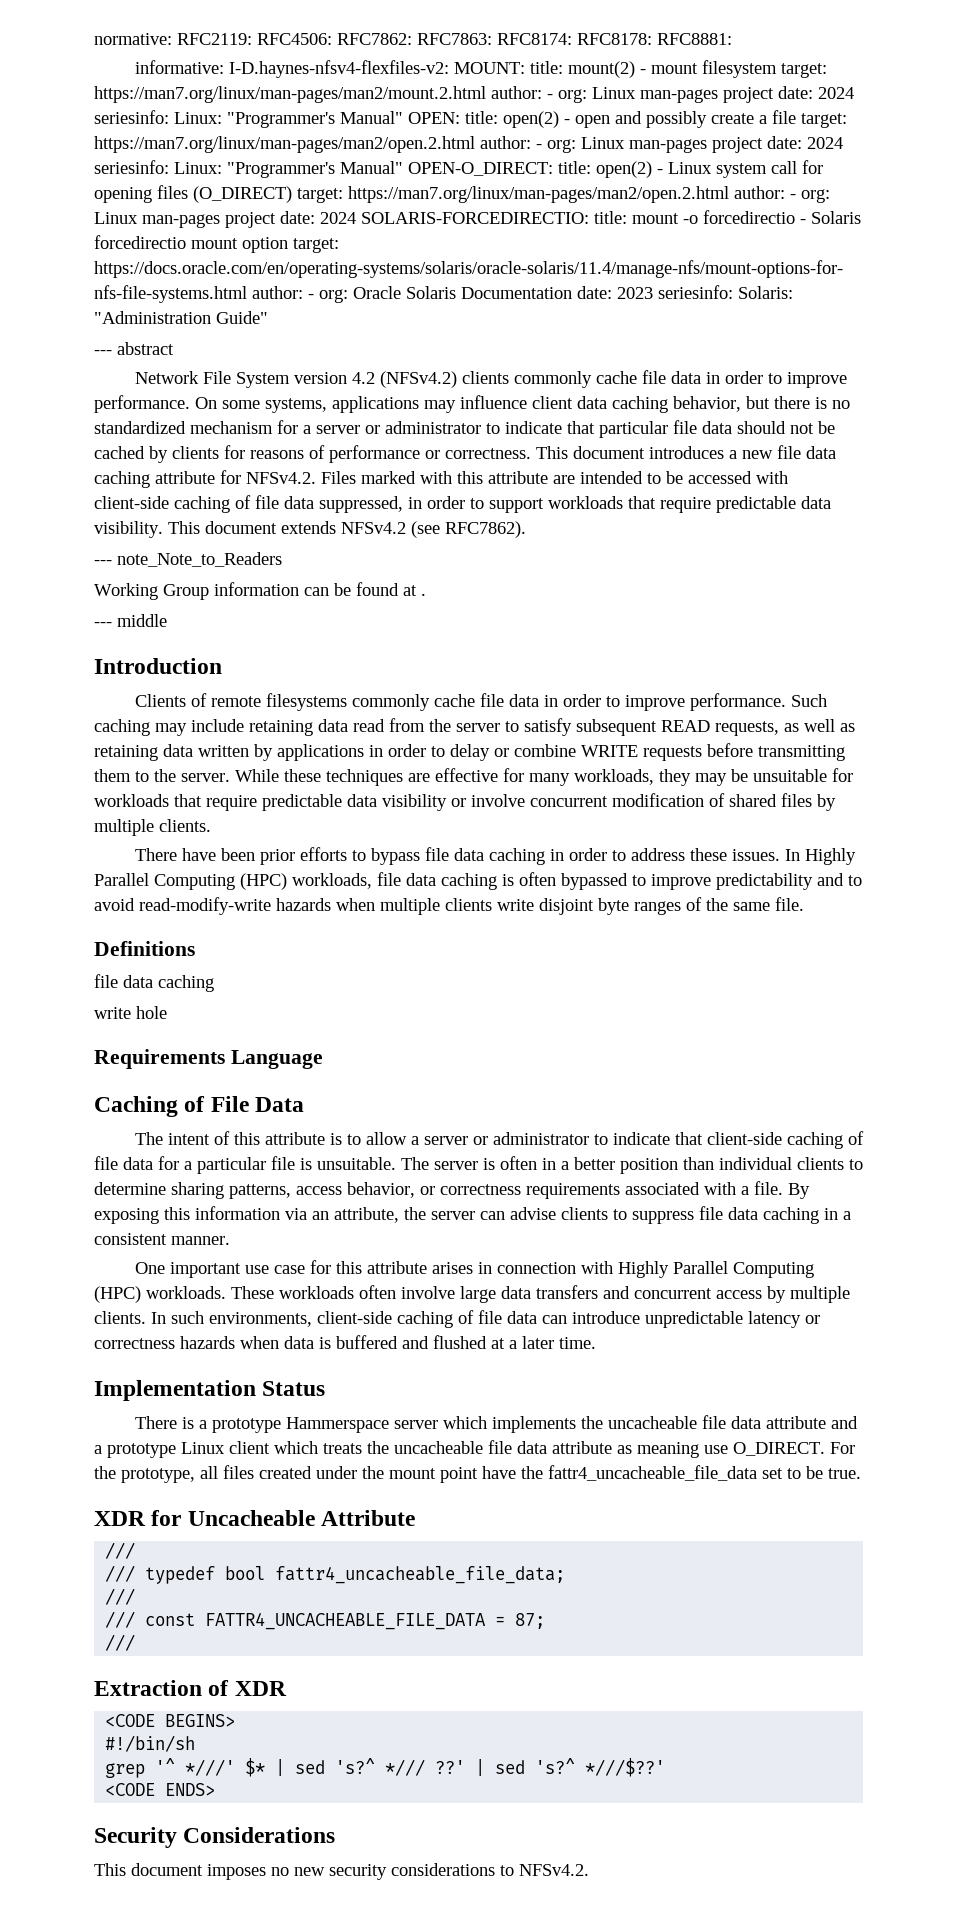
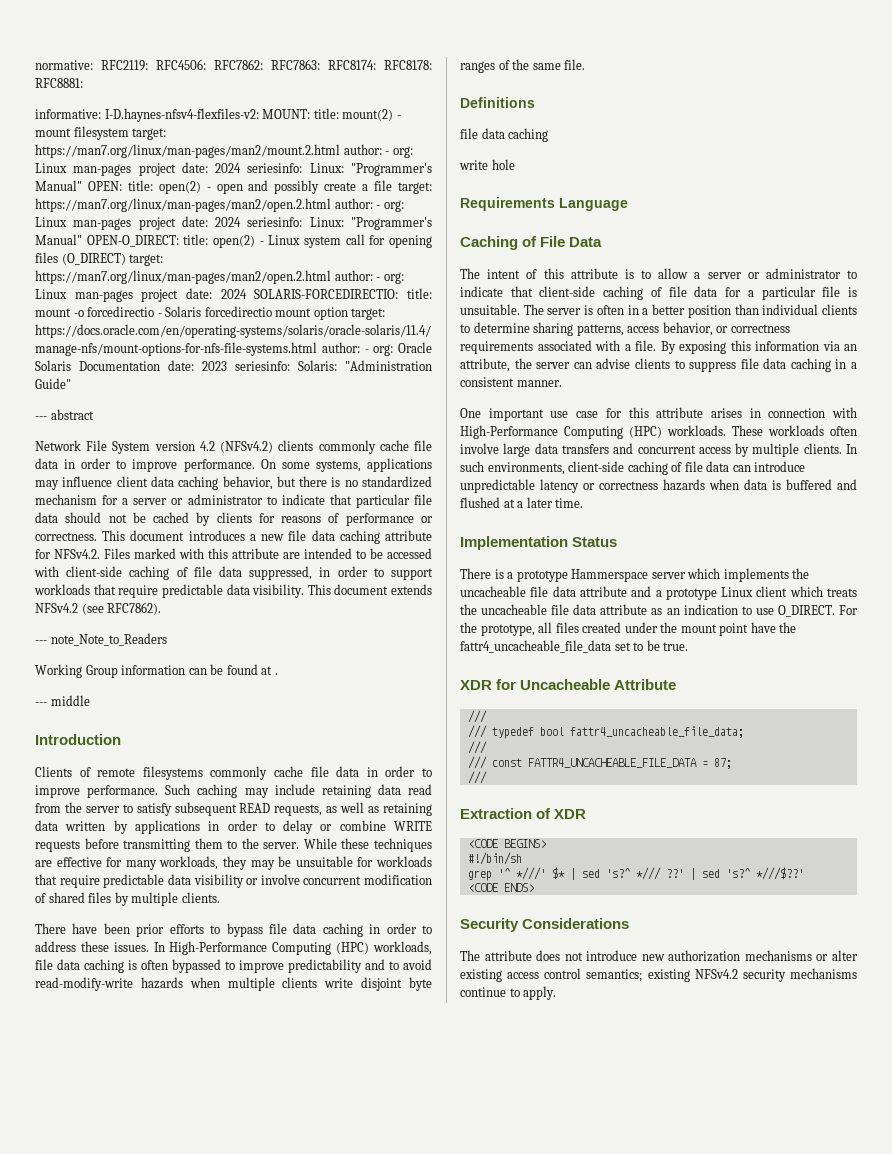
- In Highly Parallel Computing (HPC) workloads, file data caching is often bypassed to improve predictability and to avoid read-modify-write hazards when multiple clients write disjoint byte ranges of the same file.
+ In High-Performance Computing (HPC) workloads, file data caching is often bypassed to improve predictability and to avoid read-modify-write hazards when multiple clients write disjoint byte ranges of the same file.
- One important use case for this attribute arises in connection with Highly Parallel Computing (HPC) workloads.
+ One important use case for this attribute arises in connection with High-Performance Computing (HPC) workloads.
- There is a prototype Hammerspace server which implements the uncacheable file data attribute and a prototype Linux client which treats the uncacheable file data attribute as meaning use O_DIRECT.
+ There is a prototype Hammerspace server which implements the uncacheable file data attribute and a prototype Linux client which treats the uncacheable file data attribute as an indication to use O_DIRECT.
- This document imposes no new security considerations to NFSv4.2.
+ The attribute does not introduce new authorization mechanisms or alter existing access control semantics; existing NFSv4.2 security mechanisms continue to apply.

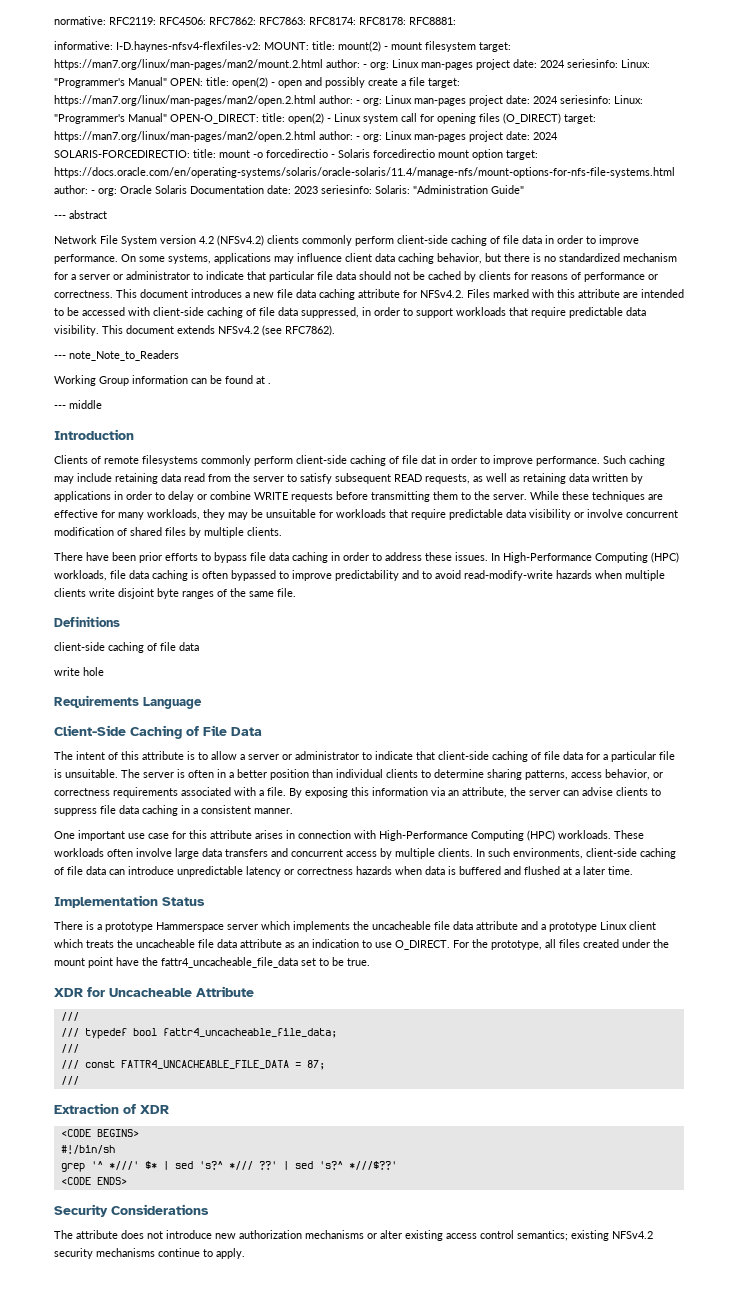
- Network File System version 4.2 (NFSv4.2) clients commonly cache file data in order to improve performance.
+ Network File System version 4.2 (NFSv4.2) clients commonly perform client-side caching of file data in order to improve performance.
- Clients of remote filesystems commonly cache file data in order to improve performance.
+ Clients of remote filesystems commonly perform client-side caching of file dat in order to improve performance.
  Definitions
- file data caching
+ client-side caching of file data
- Caching of File Data
+ Client-Side Caching of File Data

